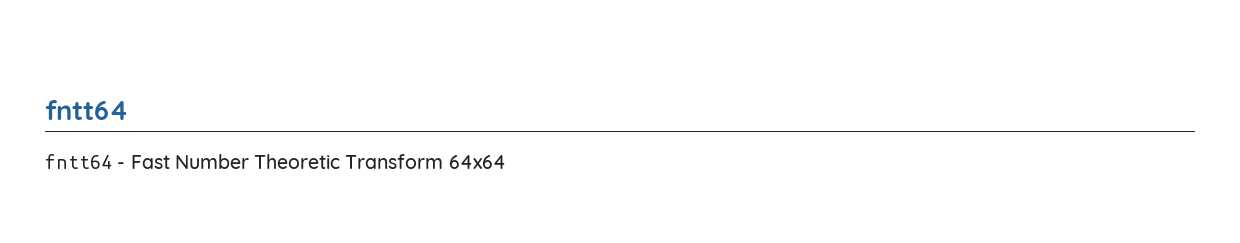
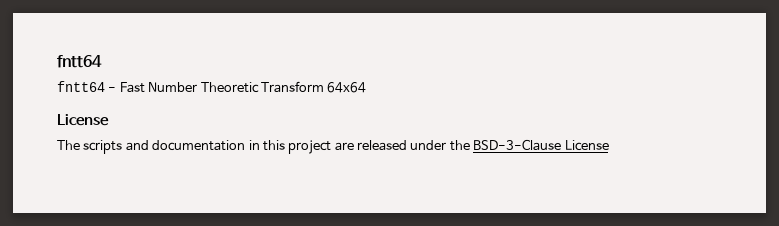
  fntt64 - Fast Number Theoretic Transform 64x64
+ License
+ The scripts and documentation in this project are released under the BSD-3-Clause License

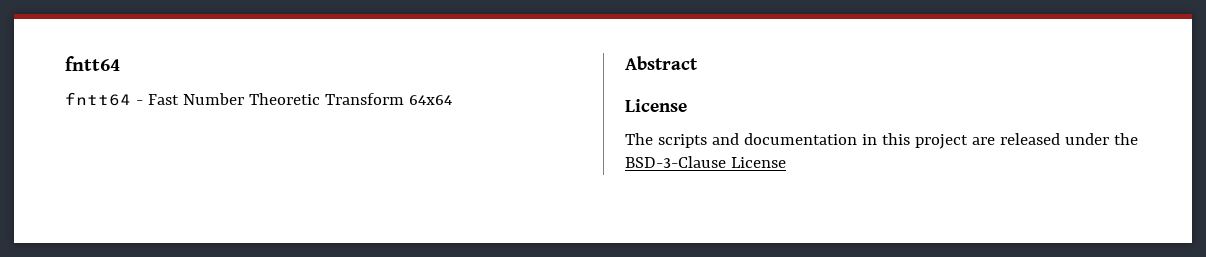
+ Abstract

